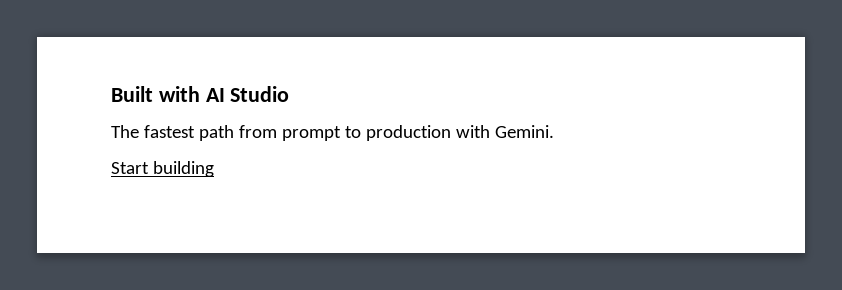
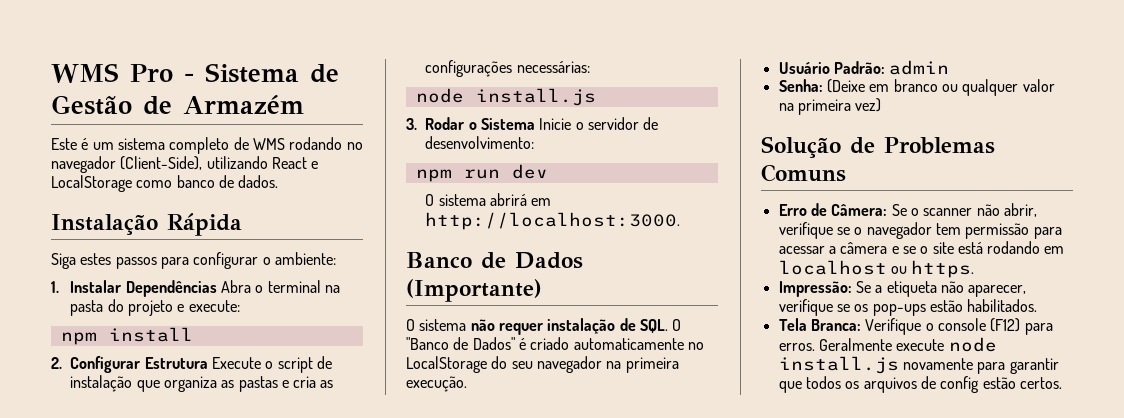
- Built with AI Studio
- The fastest path from prompt to production with Gemini.
- Start building
+ WMS Pro - Sistema de Gestão de Armazém
+ Este é um sistema completo de WMS rodando no navegador (Client-Side), utilizando React e LocalStorage como banco de dados.
+ Instalação Rápida
+ Siga estes passos para configurar o ambiente:
+ 1. Instalar Dependências Abra o terminal na pasta do projeto e execute:
+ npm install
+ 2. Configurar Estrutura Execute o script de instalação que organiza as pastas e cria as configurações necessárias:
+ node install.js
+ 3. Rodar o Sistema Inicie o servidor de desenvolvimento:
+ npm run dev
+ O sistema abrirá em http://localhost:3000.
+ Banco de Dados (Importante)
+ O sistema não requer instalação de SQL. O "Banco de Dados" é criado automaticamente no LocalStorage do seu navegador na primeira execução.
+ Usuário Padrão: admin
+ Senha: (Deixe em branco ou qualquer valor na primeira vez)
+ Solução de Problemas Comuns
+ Erro de Câmera: Se o scanner não abrir, verifique se o navegador tem permissão para acessar a câmera e se o site está rodando em localhost ou https.
+ Impressão: Se a etiqueta não aparecer, verifique se os pop-ups estão habilitados.
+ Tela Branca: Verifique o console (F12) para erros. Geralmente execute node install.js novamente para garantir que todos os arquivos de config estão certos.

